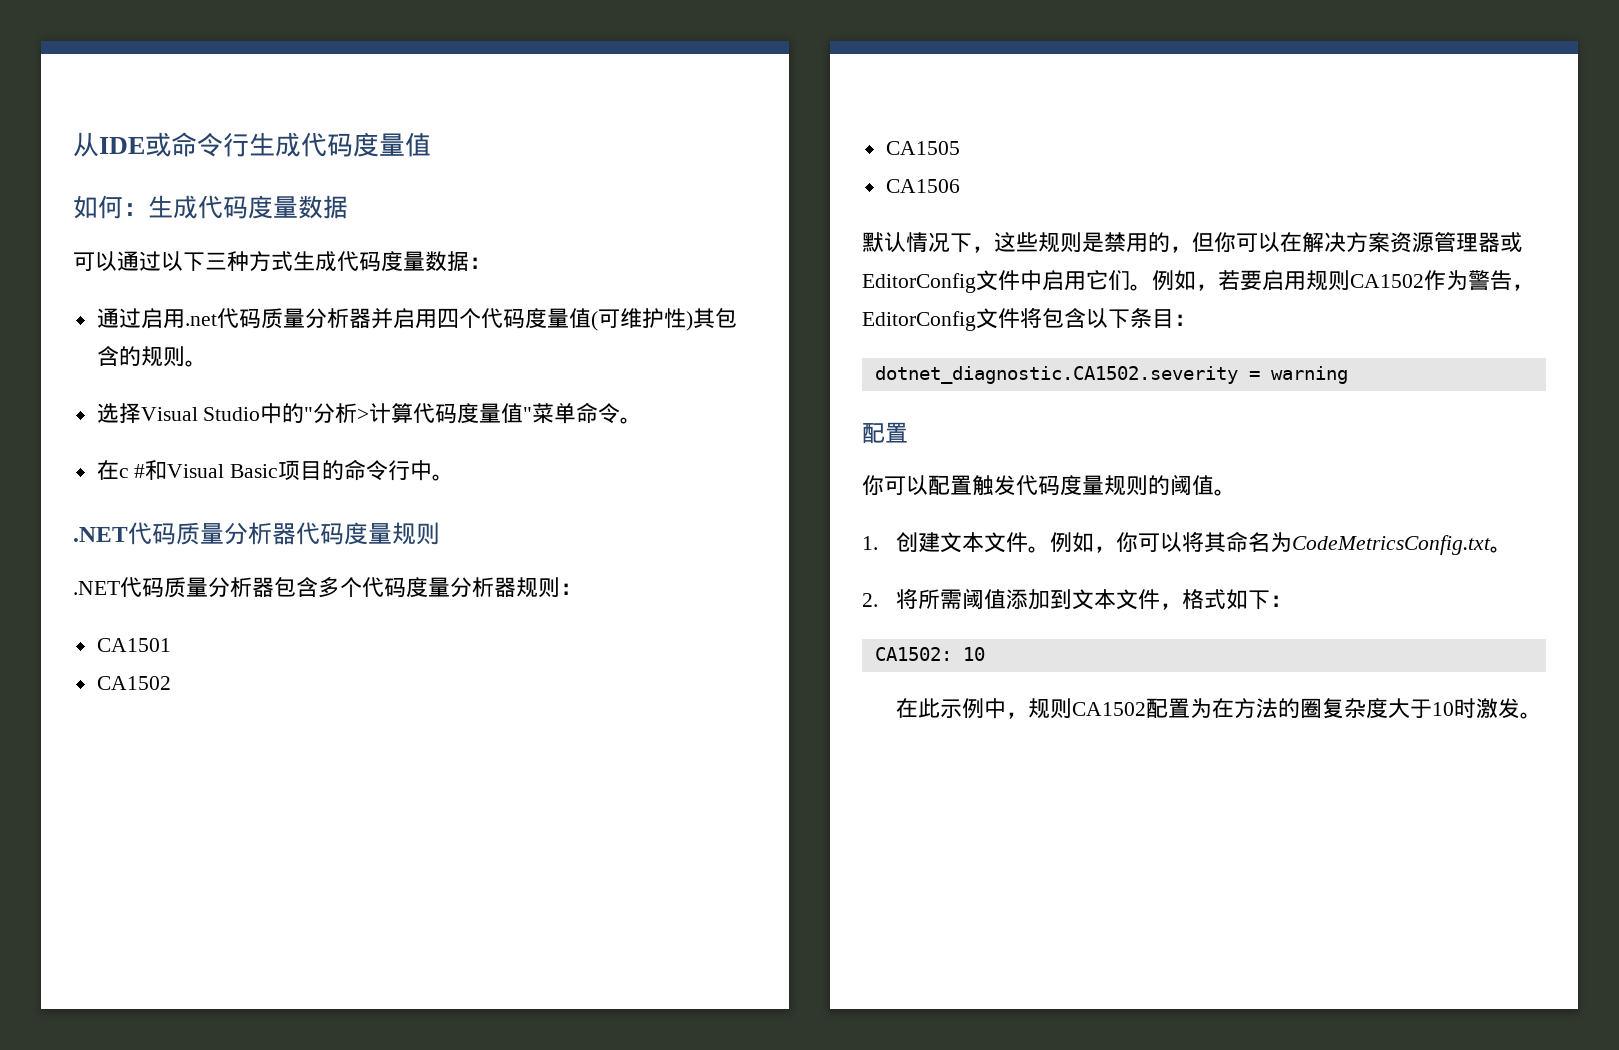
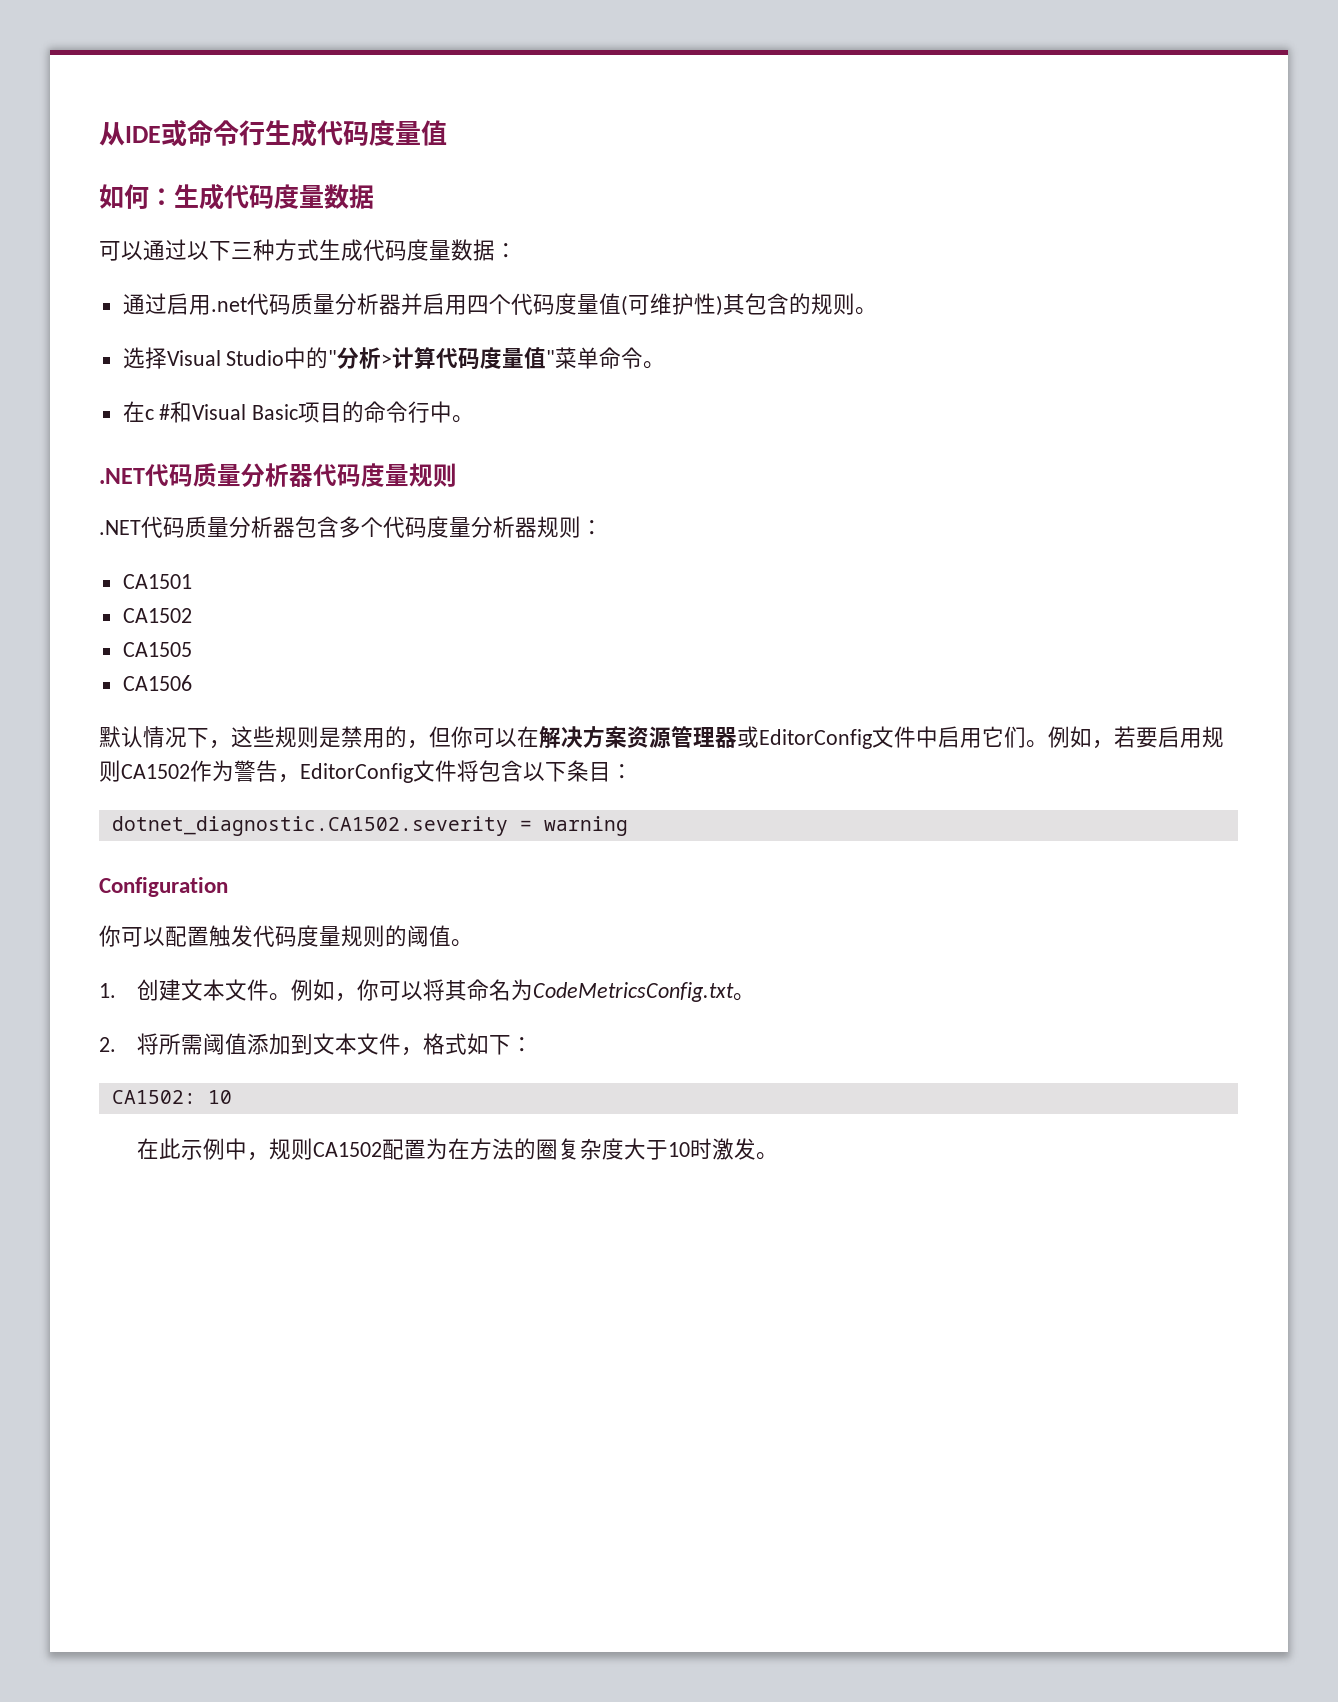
  dotnet_diagnostic.CA1502.severity = warning
- 配置
+ Configuration

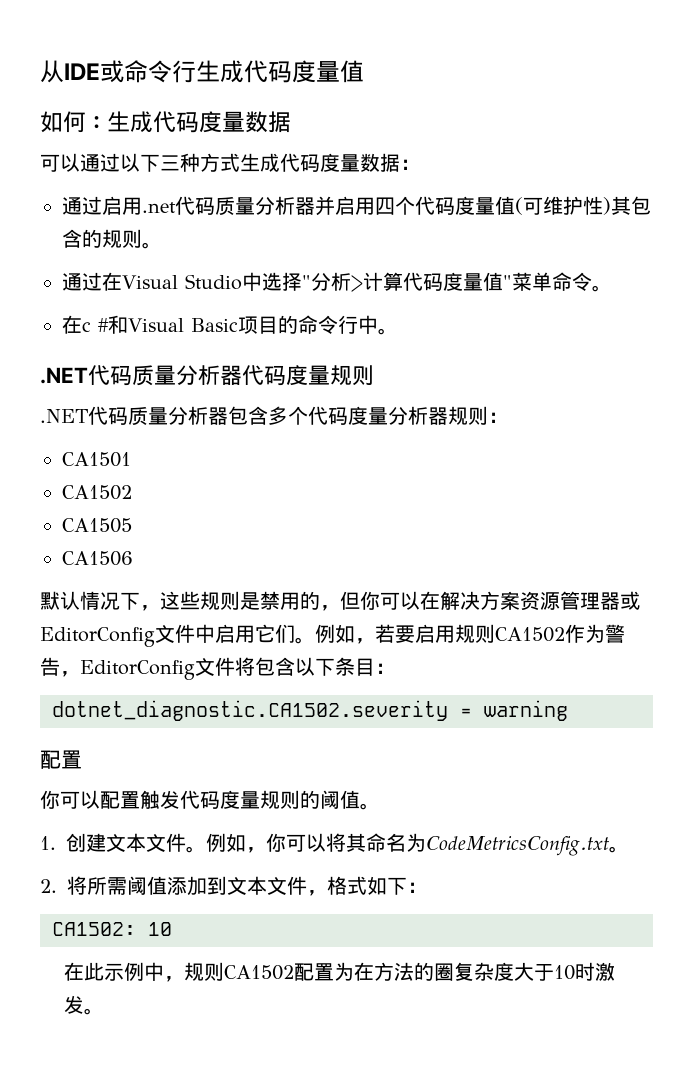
- 选择Visual Studio中的"分析>计算代码度量值"菜单命令。
+ 通过在Visual Studio中选择"分析>计算代码度量值"菜单命令。
  dotnet_diagnostic.CA1502.severity = warning
- Configuration
+ 配置

